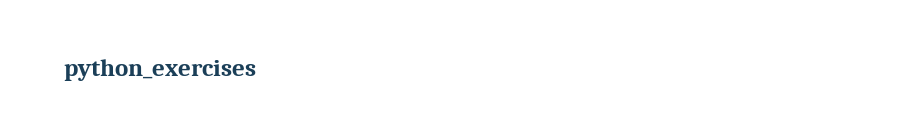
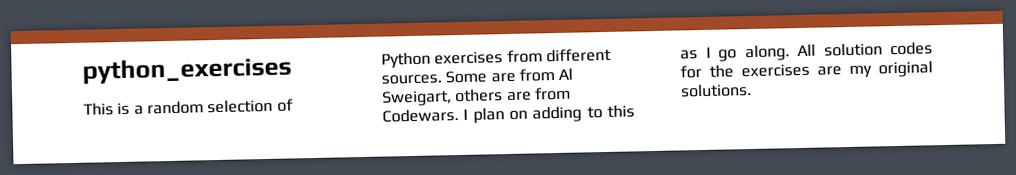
+ This is a random selection of Python exercises from different sources. Some are from Al Sweigart, others are from Codewars. I plan on adding to this as I go along. All solution codes for the exercises are my original solutions.

